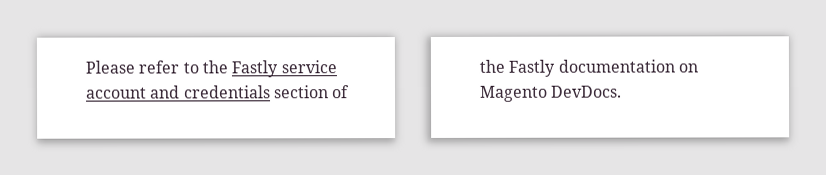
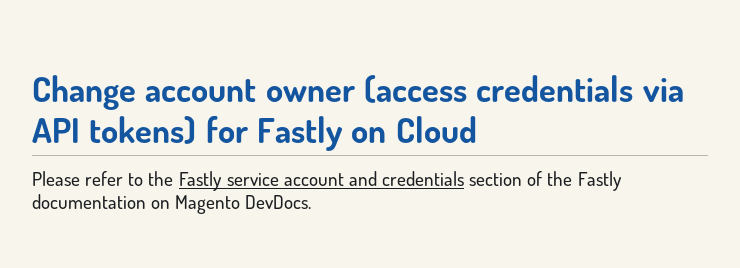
+ Change account owner (access credentials via API tokens) for Fastly on Cloud

